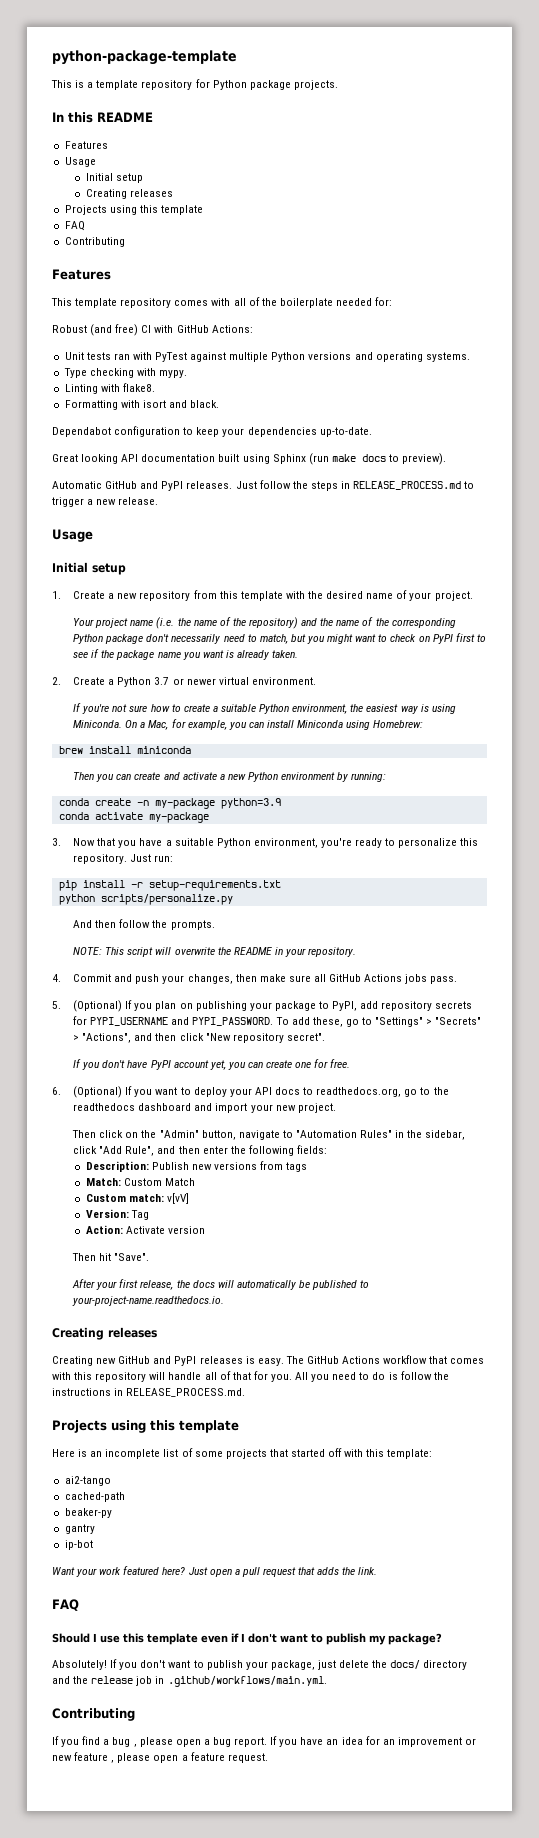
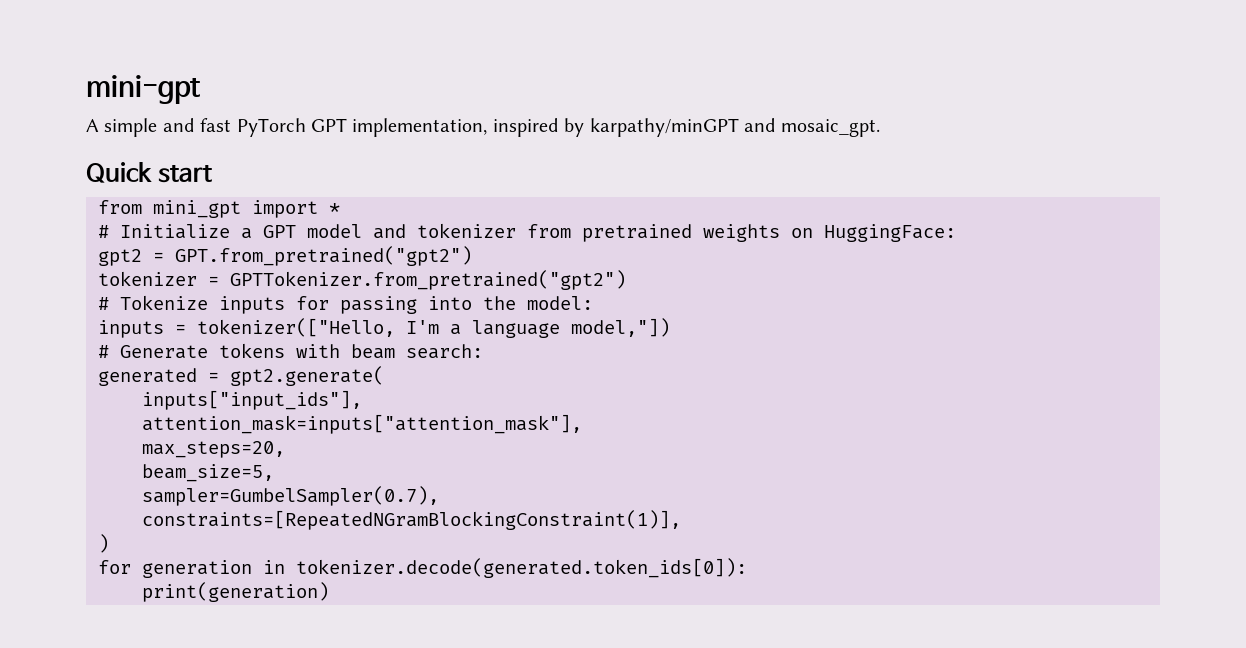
- python-package-template
- This is a template repository for Python package projects.
- In this README
- Features
- Usage
- Initial setup
- Creating releases
- Projects using this template
- FAQ
- Contributing
- Features
- This template repository comes with all of the boilerplate needed for:
- Robust (and free) CI with GitHub Actions:
- Unit tests ran with PyTest against multiple Python versions and operating systems.
- Type checking with mypy.
- Linting with flake8.
- Formatting with isort and black.
- Dependabot configuration to keep your dependencies up-to-date.
- Great looking API documentation built using Sphinx (run make docs to preview).
- Automatic GitHub and PyPI releases. Just follow the steps in RELEASE_PROCESS.md to trigger a new release.
- Usage
- Initial setup
- 1. Create a new repository from this template with the desired name of your project.
- Your project name (i.e. the name of the repository) and the name of the corresponding Python package don't necessarily need to match, but you might want to check on PyPI first to see if the package name you want is already taken.
- 2. Create a Python 3.7 or newer virtual environment.
- If you're not sure how to create a suitable Python environment, the easiest way is using Miniconda. On a Mac, for example, you can install Miniconda using Homebrew:
- brew install miniconda
- Then you can create and activate a new Python environment by running:
- conda create -n my-package python=3.9
- conda activate my-package
- 3. Now that you have a suitable Python environment, you're ready to personalize this repository. Just run:
- pip install -r setup-requirements.txt
- python scripts/personalize.py
- And then follow the prompts.
- NOTE: This script will overwrite the README in your repository.
- 4. Commit and push your changes, then make sure all GitHub Actions jobs pass.
- 5. (Optional) If you plan on publishing your package to PyPI, add repository secrets for PYPI_USERNAME and PYPI_PASSWORD. To add these, go to "Settings" > "Secrets" > "Actions", and then click "New repository secret".
- If you don't have PyPI account yet, you can create one for free.
- 6. (Optional) If you want to deploy your API docs to readthedocs.org, go to the readthedocs dashboard and import your new project.
- Then click on the "Admin" button, navigate to "Automation Rules" in the sidebar, click "Add Rule", and then enter the following fields:
- Description: Publish new versions from tags
- Match: Custom Match
- Custom match: v[vV]
- Version: Tag
- Action: Activate version
- Then hit "Save".
- After your first release, the docs will automatically be published to your-project-name.readthedocs.io.
- Creating releases
- Creating new GitHub and PyPI releases is easy. The GitHub Actions workflow that comes with this repository will handle all of that for you. All you need to do is follow the instructions in RELEASE_PROCESS.md.
- Projects using this template
- Here is an incomplete list of some projects that started off with this template:
- ai2-tango
- cached-path
- beaker-py
- gantry
- ip-bot
- Want your work featured here? Just open a pull request that adds the link.
- FAQ
- Should I use this template even if I don't want to publish my package?
- Absolutely! If you don't want to publish your package, just delete the docs/ directory and the release job in .github/workflows/main.yml.
- Contributing
- If you find a bug , please open a bug report. If you have an idea for an improvement or new feature , please open a feature request.
+ mini-gpt
+ A simple and fast PyTorch GPT implementation, inspired by karpathy/minGPT and mosaic_gpt.
+ Quick start
+ from mini_gpt import *
+ # Initialize a GPT model and tokenizer from pretrained weights on HuggingFace:
+ gpt2 = GPT.from_pretrained("gpt2")
+ tokenizer = GPTTokenizer.from_pretrained("gpt2")
+ # Tokenize inputs for passing into the model:
+ inputs = tokenizer(["Hello, I'm a language model,"])
+ # Generate tokens with beam search:
+ generated = gpt2.generate(
+ inputs["input_ids"],
+ attention_mask=inputs["attention_mask"],
+ max_steps=20,
+ beam_size=5,
+ sampler=GumbelSampler(0.7),
+ constraints=[RepeatedNGramBlockingConstraint(1)],
+ )
+ for generation in tokenizer.decode(generated.token_ids[0]):
+ print(generation)

